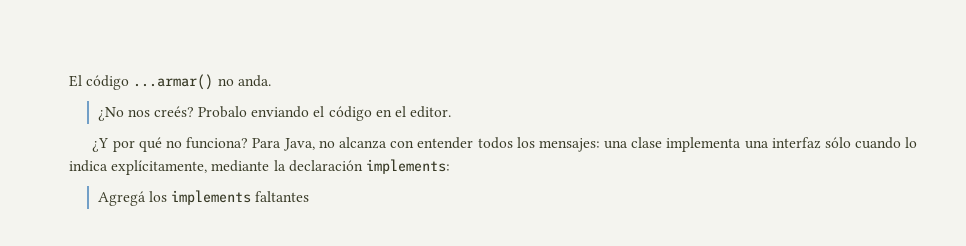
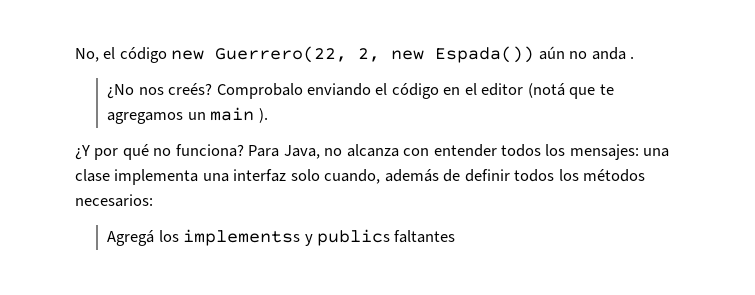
- El código ...armar() no anda.
+ No, el código new Guerrero(22, 2, new Espada()) aún no anda .
- Probalo enviando el código en el editor.
+ Comprobalo enviando el código en el editor (notá que te agregamos un main ).
- Para Java, no alcanza con entender todos los mensajes: una clase implementa una interfaz sólo cuando lo indica explícitamente, mediante la declaración implements:
+ Para Java, no alcanza con entender todos los mensajes: una clase implementa una interfaz solo cuando, además de definir todos los métodos necesarios:
- Agregá los implements faltantes
+ Agregá los implementss y publics faltantes

